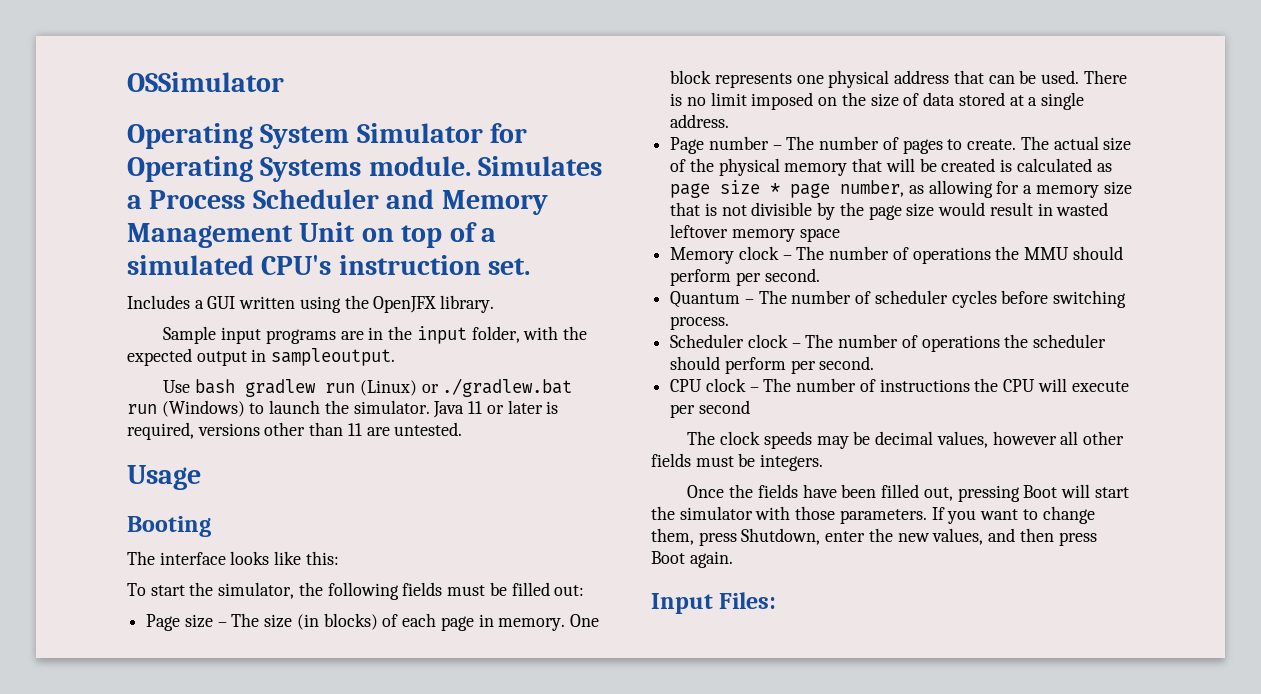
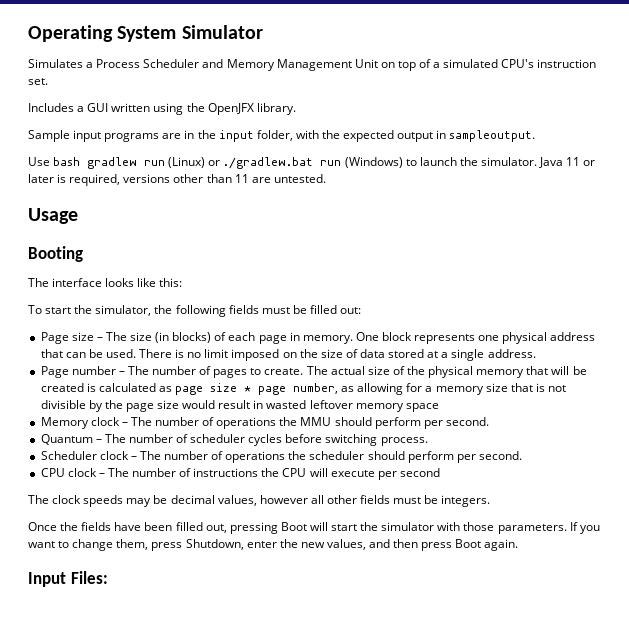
- OSSimulator
- Operating System Simulator for Operating Systems module. Simulates a Process Scheduler and Memory Management Unit on top of a simulated CPU's instruction set.
+ Operating System Simulator
+ Simulates a Process Scheduler and Memory Management Unit on top of a simulated CPU's instruction set.

